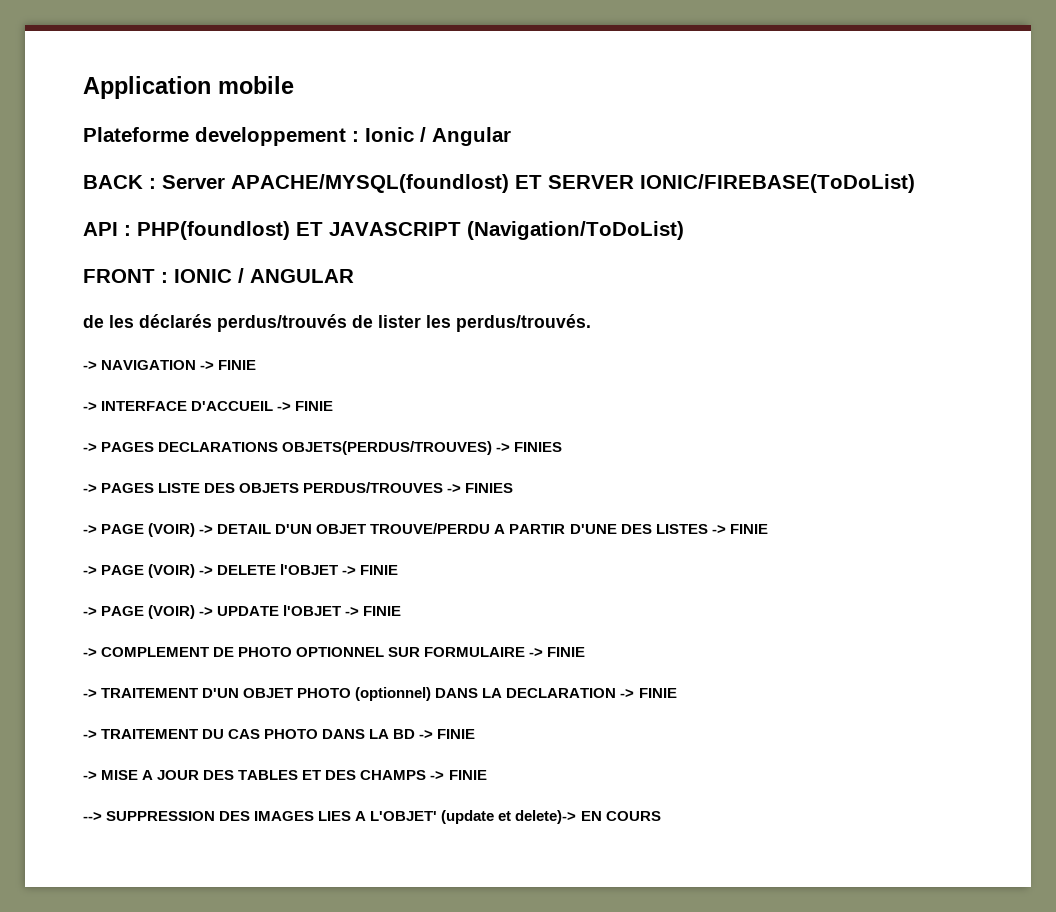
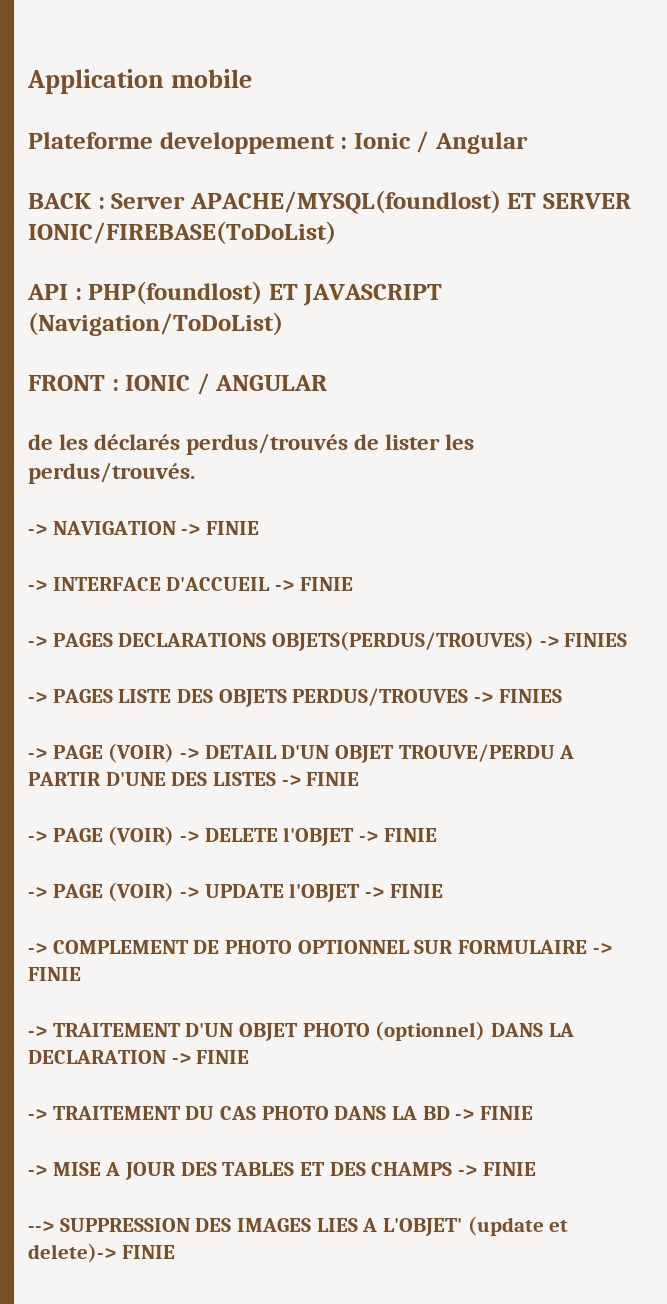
- --> SUPPRESSION DES IMAGES LIES A L'OBJET' (update et delete)-> EN COURS
+ --> SUPPRESSION DES IMAGES LIES A L'OBJET' (update et delete)-> FINIE

